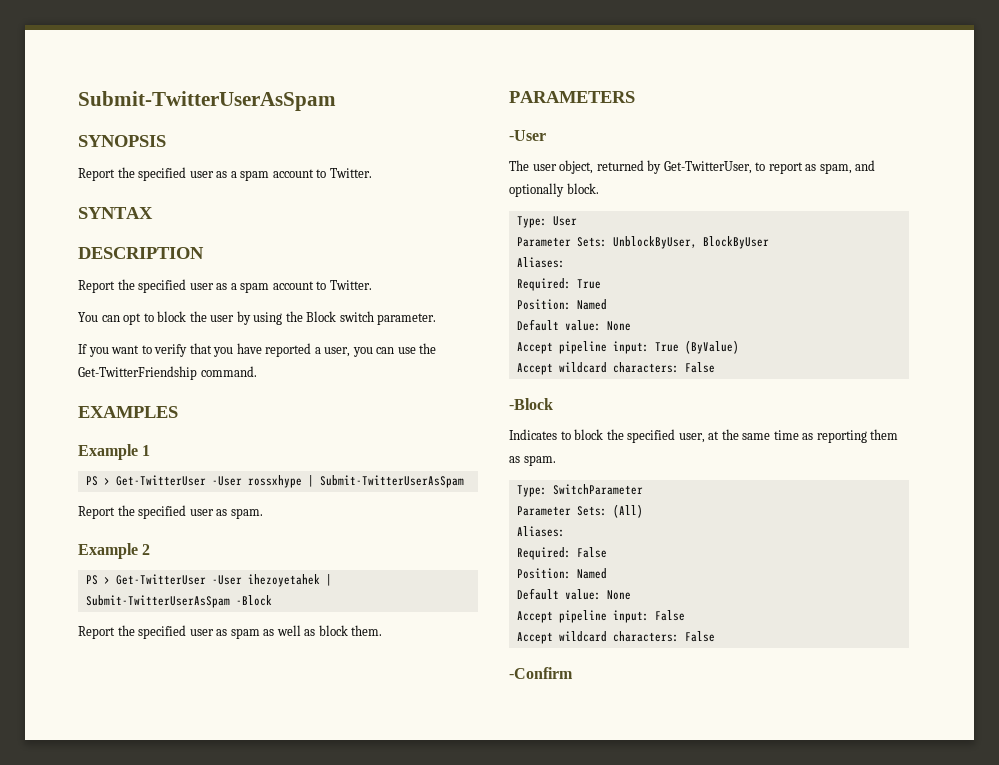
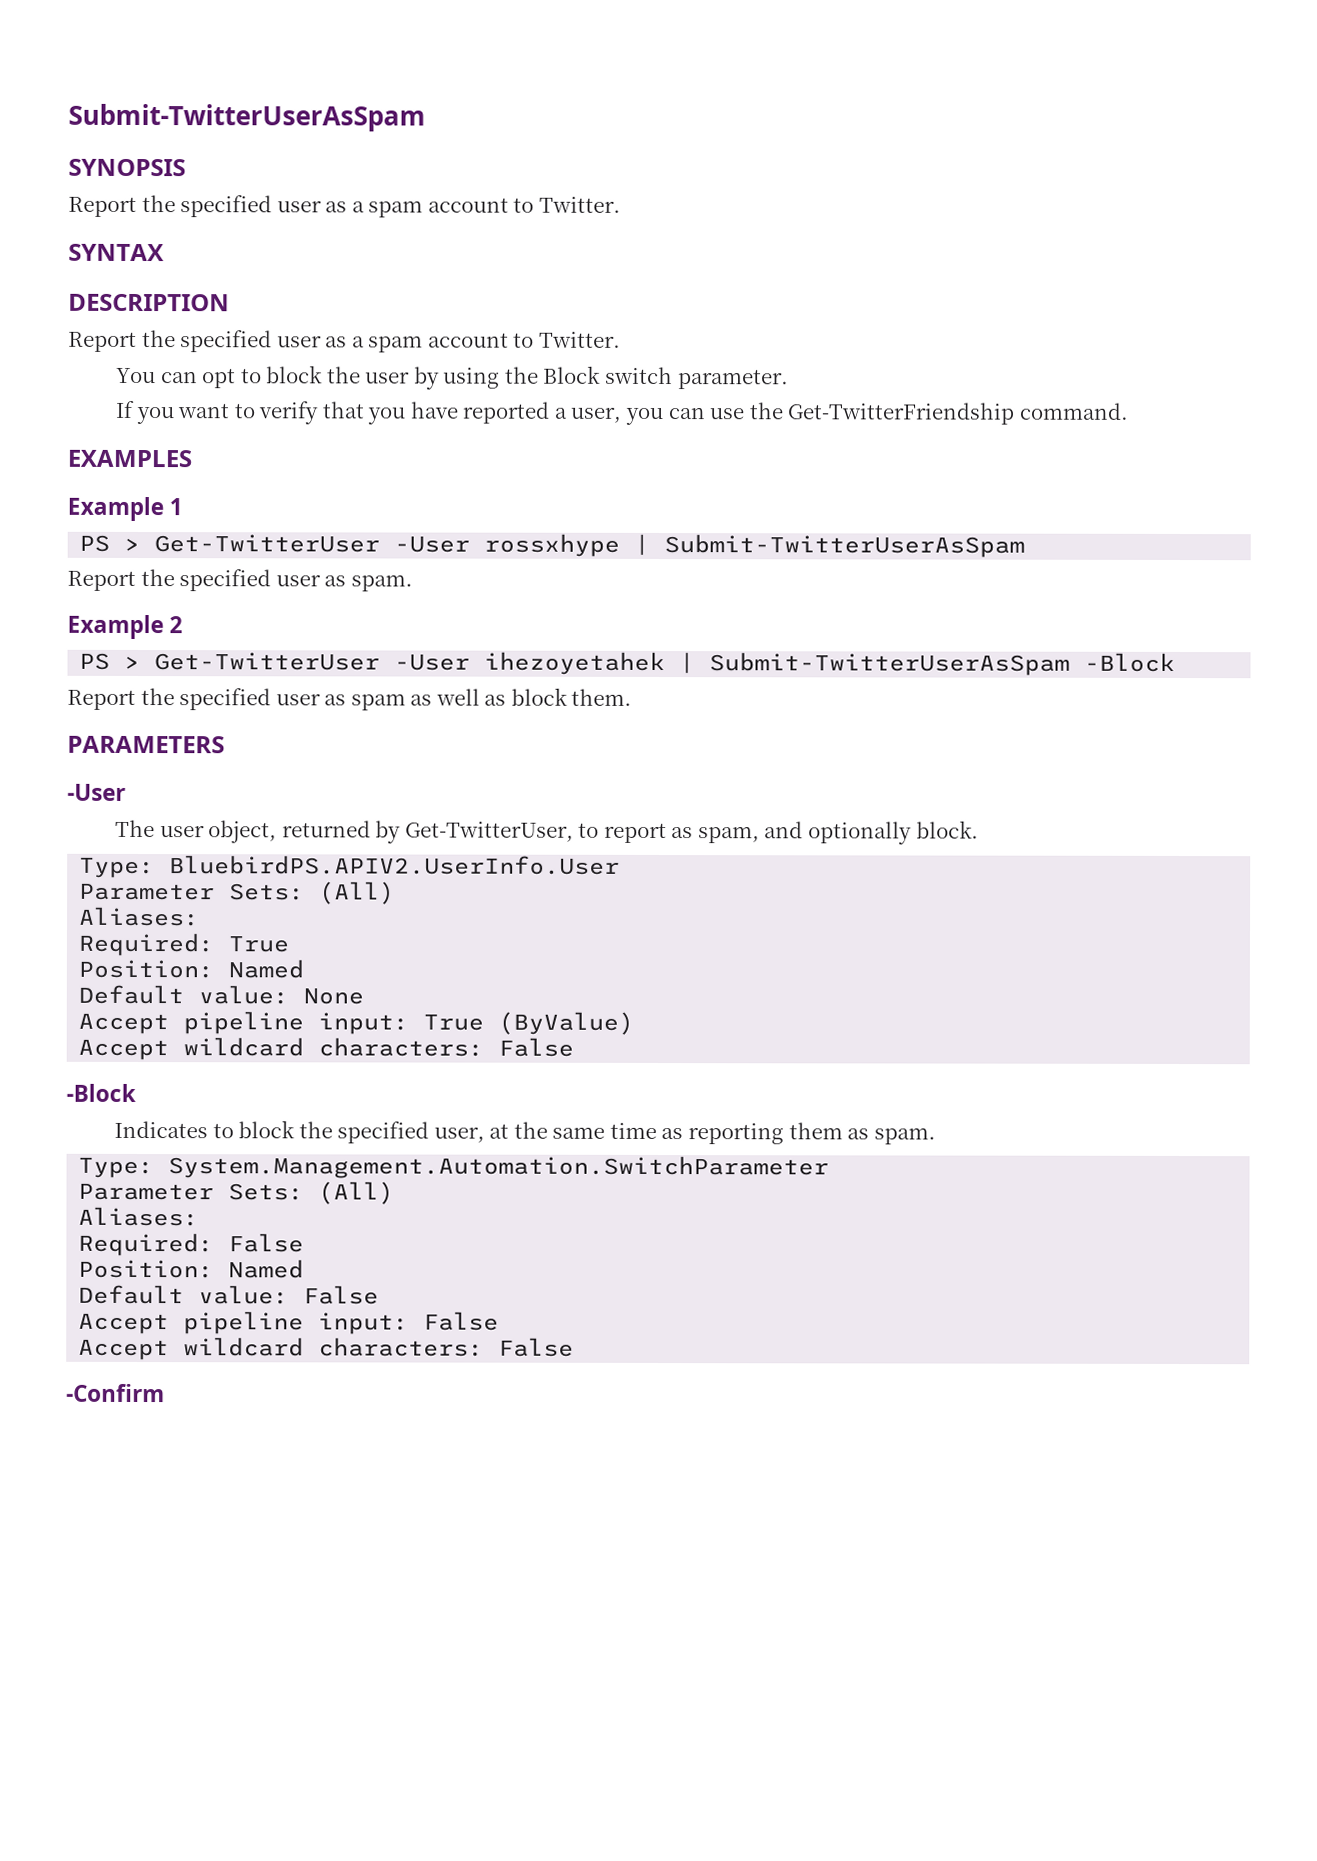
- Type: User
- Parameter Sets: UnblockByUser, BlockByUser
+ Type: BluebirdPS.APIV2.UserInfo.User
+ Parameter Sets: (All)
- Type: SwitchParameter
+ Type: System.Management.Automation.SwitchParameter
  Required: False
  Position: Named
- Default value: None
+ Default value: False

